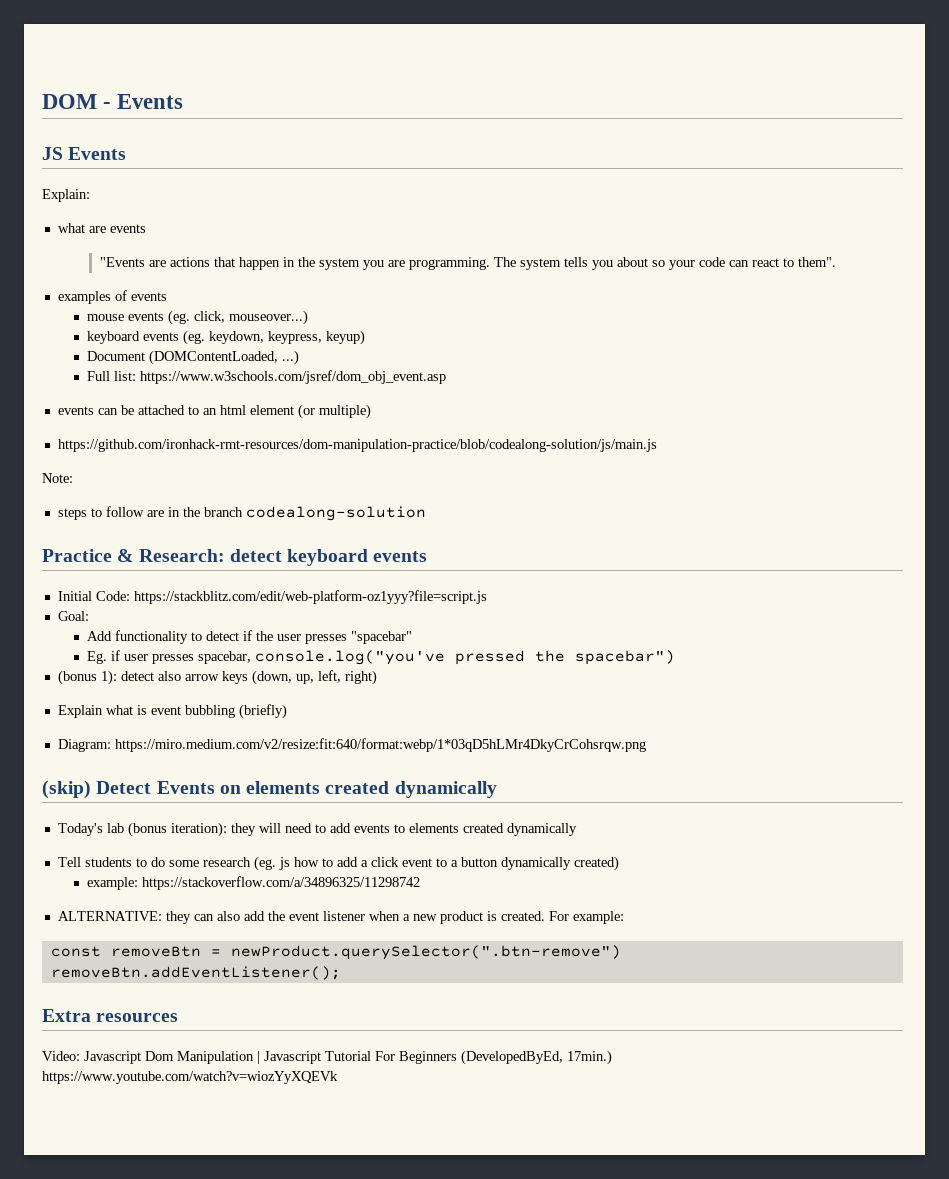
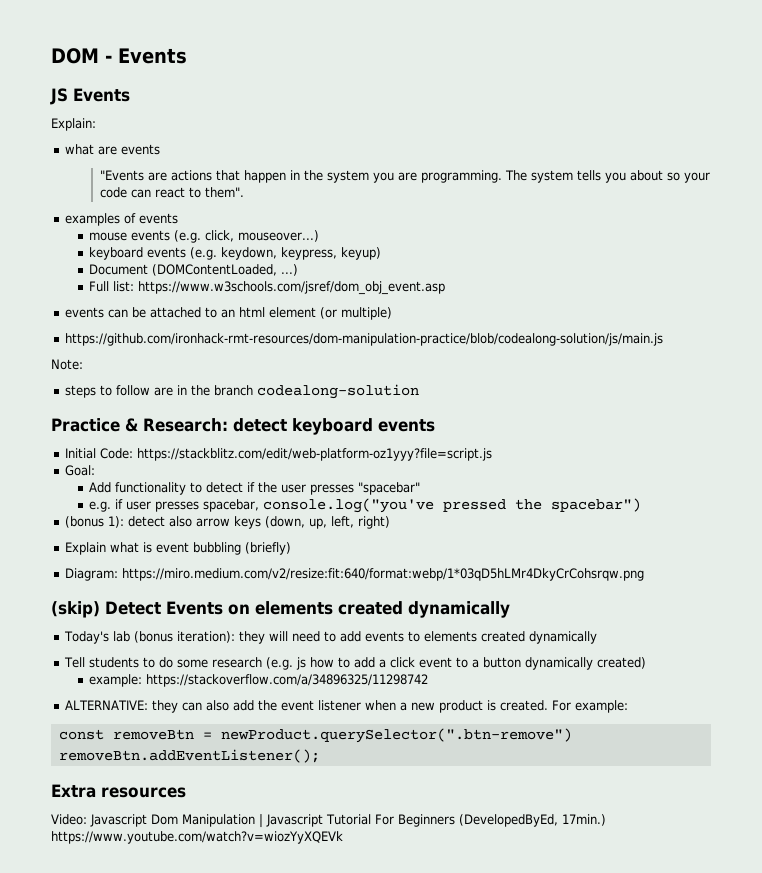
- mouse events (eg. click, mouseover...)
+ mouse events (e.g. click, mouseover...)
- keyboard events (eg. keydown, keypress, keyup)
+ keyboard events (e.g. keydown, keypress, keyup)
- Eg. if user presses spacebar, console.log("you've pressed the spacebar")
+ e.g. if user presses spacebar, console.log("you've pressed the spacebar")
- Tell students to do some research (eg. js how to add a click event to a button dynamically created)
+ Tell students to do some research (e.g. js how to add a click event to a button dynamically created)

